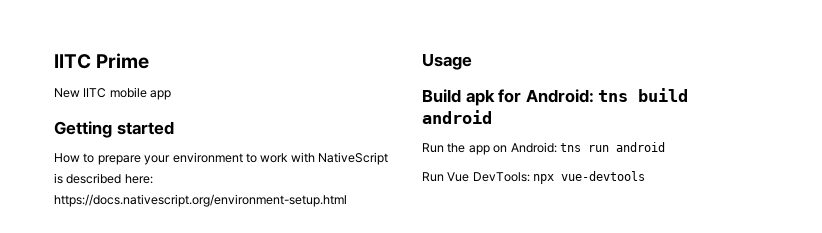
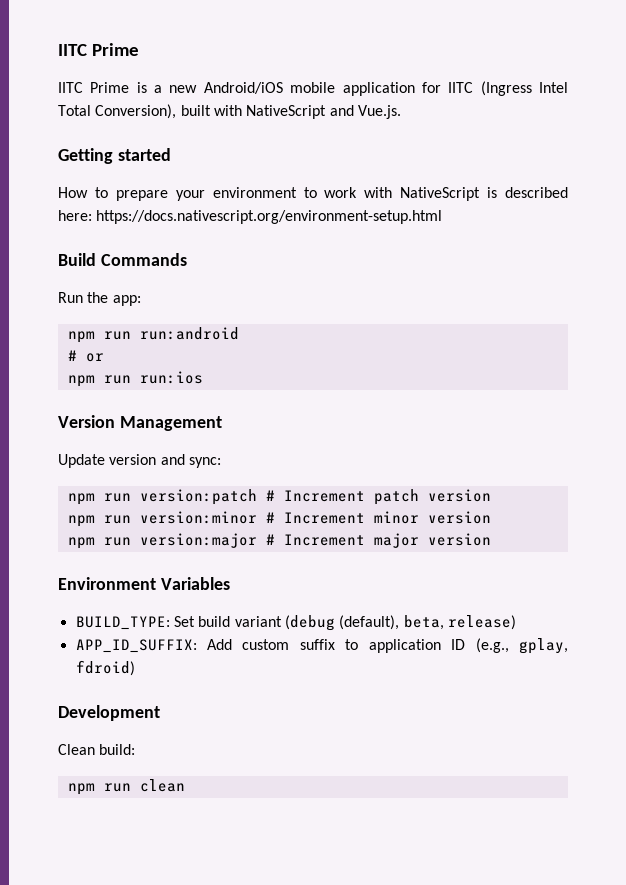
- New IITC mobile app
+ IITC Prime is a new Android/iOS mobile application for IITC (Ingress Intel Total Conversion), built with NativeScript and Vue.js.
- Usage
- Build apk for Android: tns build android
- Run the app on Android: tns run android
- Run Vue DevTools: npx vue-devtools
+ Build Commands
+ Run the app:
+ npm run run:android
+ # or
+ npm run run:ios
+ Version Management
+ Update version and sync:
+ npm run version:patch # Increment patch version
+ npm run version:minor # Increment minor version
+ npm run version:major # Increment major version
+ Environment Variables
+ BUILD_TYPE: Set build variant (debug (default), beta, release)
+ APP_ID_SUFFIX: Add custom suffix to application ID (e.g., gplay, fdroid)
+ Development
+ Clean build:
+ npm run clean

